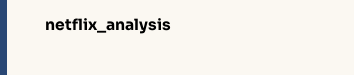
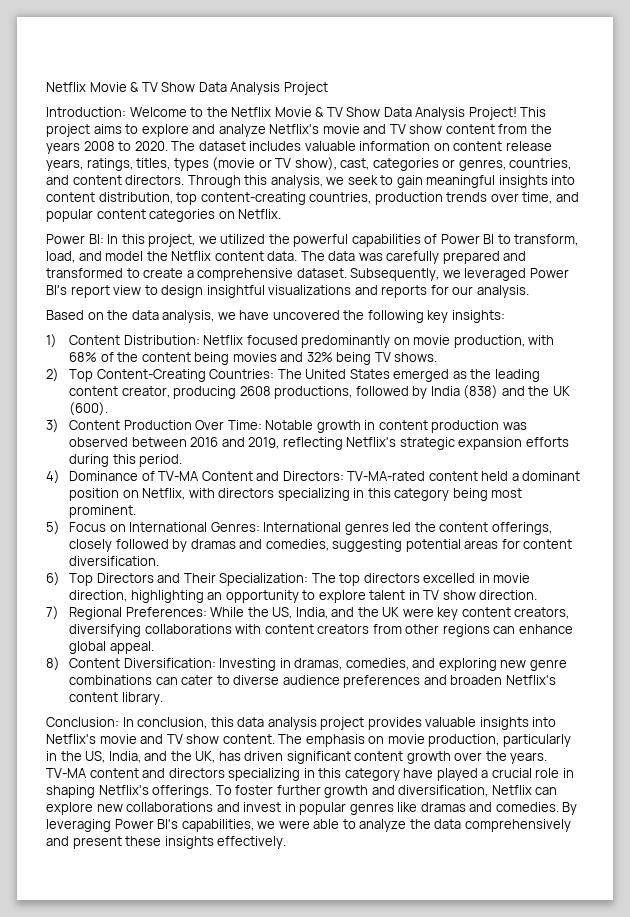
- netflix_analysis
+ Netflix Movie & TV Show Data Analysis Project
+ Introduction: Welcome to the Netflix Movie & TV Show Data Analysis Project! This project aims to explore and analyze Netflix's movie and TV show content from the years 2008 to 2020. The dataset includes valuable information on content release years, ratings, titles, types (movie or TV show), cast, categories or genres, countries, and content directors. Through this analysis, we seek to gain meaningful insights into content distribution, top content-creating countries, production trends over time, and popular content categories on Netflix.
+ Power BI: In this project, we utilized the powerful capabilities of Power BI to transform, load, and model the Netflix content data. The data was carefully prepared and transformed to create a comprehensive dataset. Subsequently, we leveraged Power BI's report view to design insightful visualizations and reports for our analysis.
+ Based on the data analysis, we have uncovered the following key insights:
+ 1) Content Distribution: Netflix focused predominantly on movie production, with 68% of the content being movies and 32% being TV shows.
+ 2) Top Content-Creating Countries: The United States emerged as the leading content creator, producing 2608 productions, followed by India (838) and the UK (600).
+ 3) Content Production Over Time: Notable growth in content production was observed between 2016 and 2019, reflecting Netflix's strategic expansion efforts during this period.
+ 4) Dominance of TV-MA Content and Directors: TV-MA-rated content held a dominant position on Netflix, with directors specializing in this category being most prominent.
+ 5) Focus on International Genres: International genres led the content offerings, closely followed by dramas and comedies, suggesting potential areas for content diversification.
+ 6) Top Directors and Their Specialization: The top directors excelled in movie direction, highlighting an opportunity to explore talent in TV show direction.
+ 7) Regional Preferences: While the US, India, and the UK were key content creators, diversifying collaborations with content creators from other regions can enhance global appeal.
+ 8) Content Diversification: Investing in dramas, comedies, and exploring new genre combinations can cater to diverse audience preferences and broaden Netflix's content library.
+ Conclusion: In conclusion, this data analysis project provides valuable insights into Netflix's movie and TV show content. The emphasis on movie production, particularly in the US, India, and the UK, has driven significant content growth over the years. TV-MA content and directors specializing in this category have played a crucial role in shaping Netflix's offerings. To foster further growth and diversification, Netflix can explore new collaborations and invest in popular genres like dramas and comedies. By leveraging Power BI's capabilities, we were able to analyze the data comprehensively and present these insights effectively.

